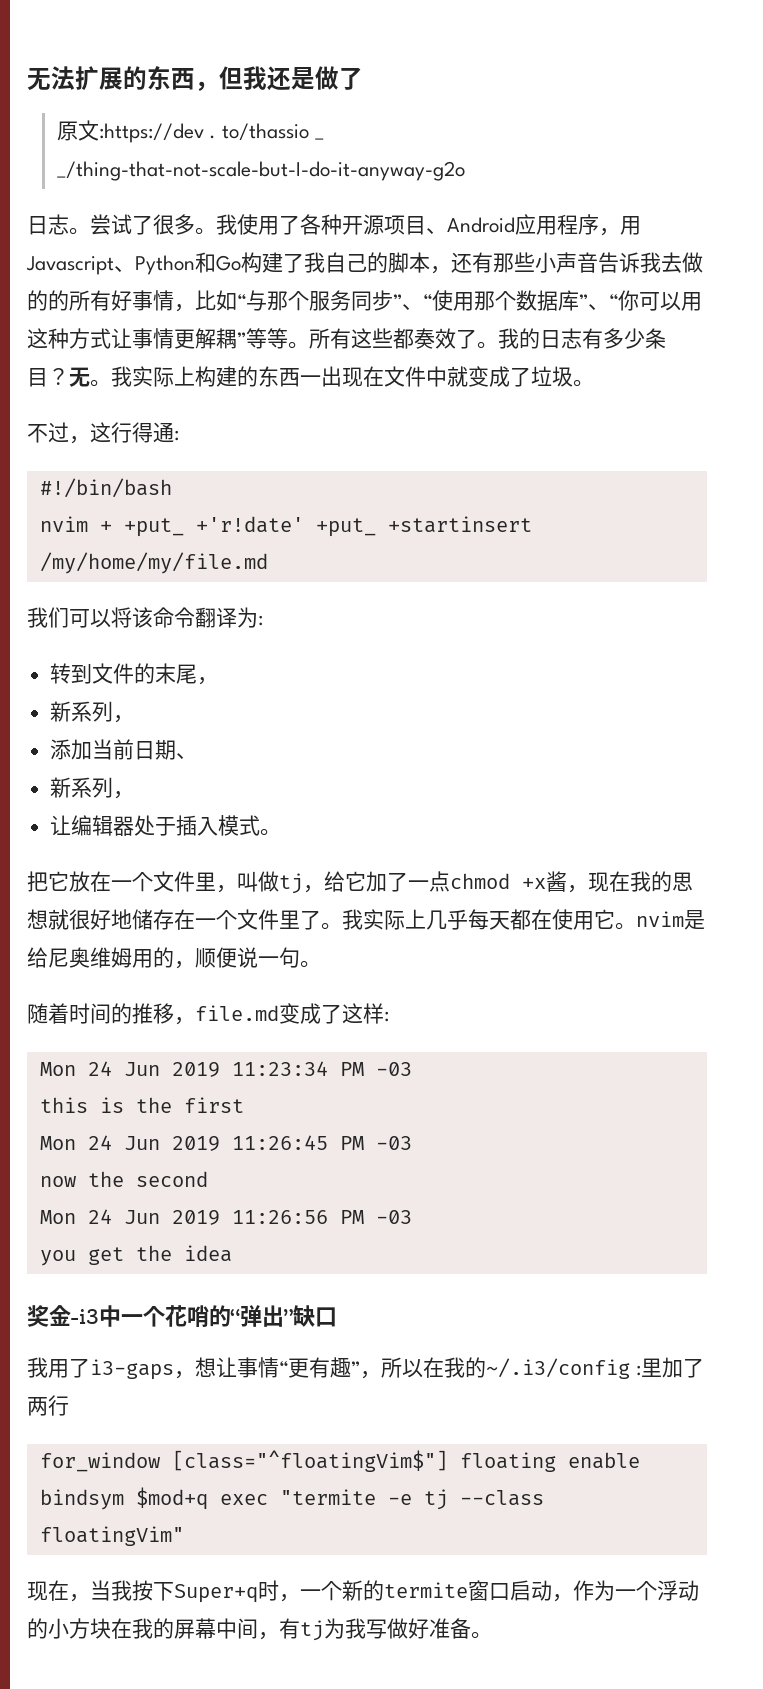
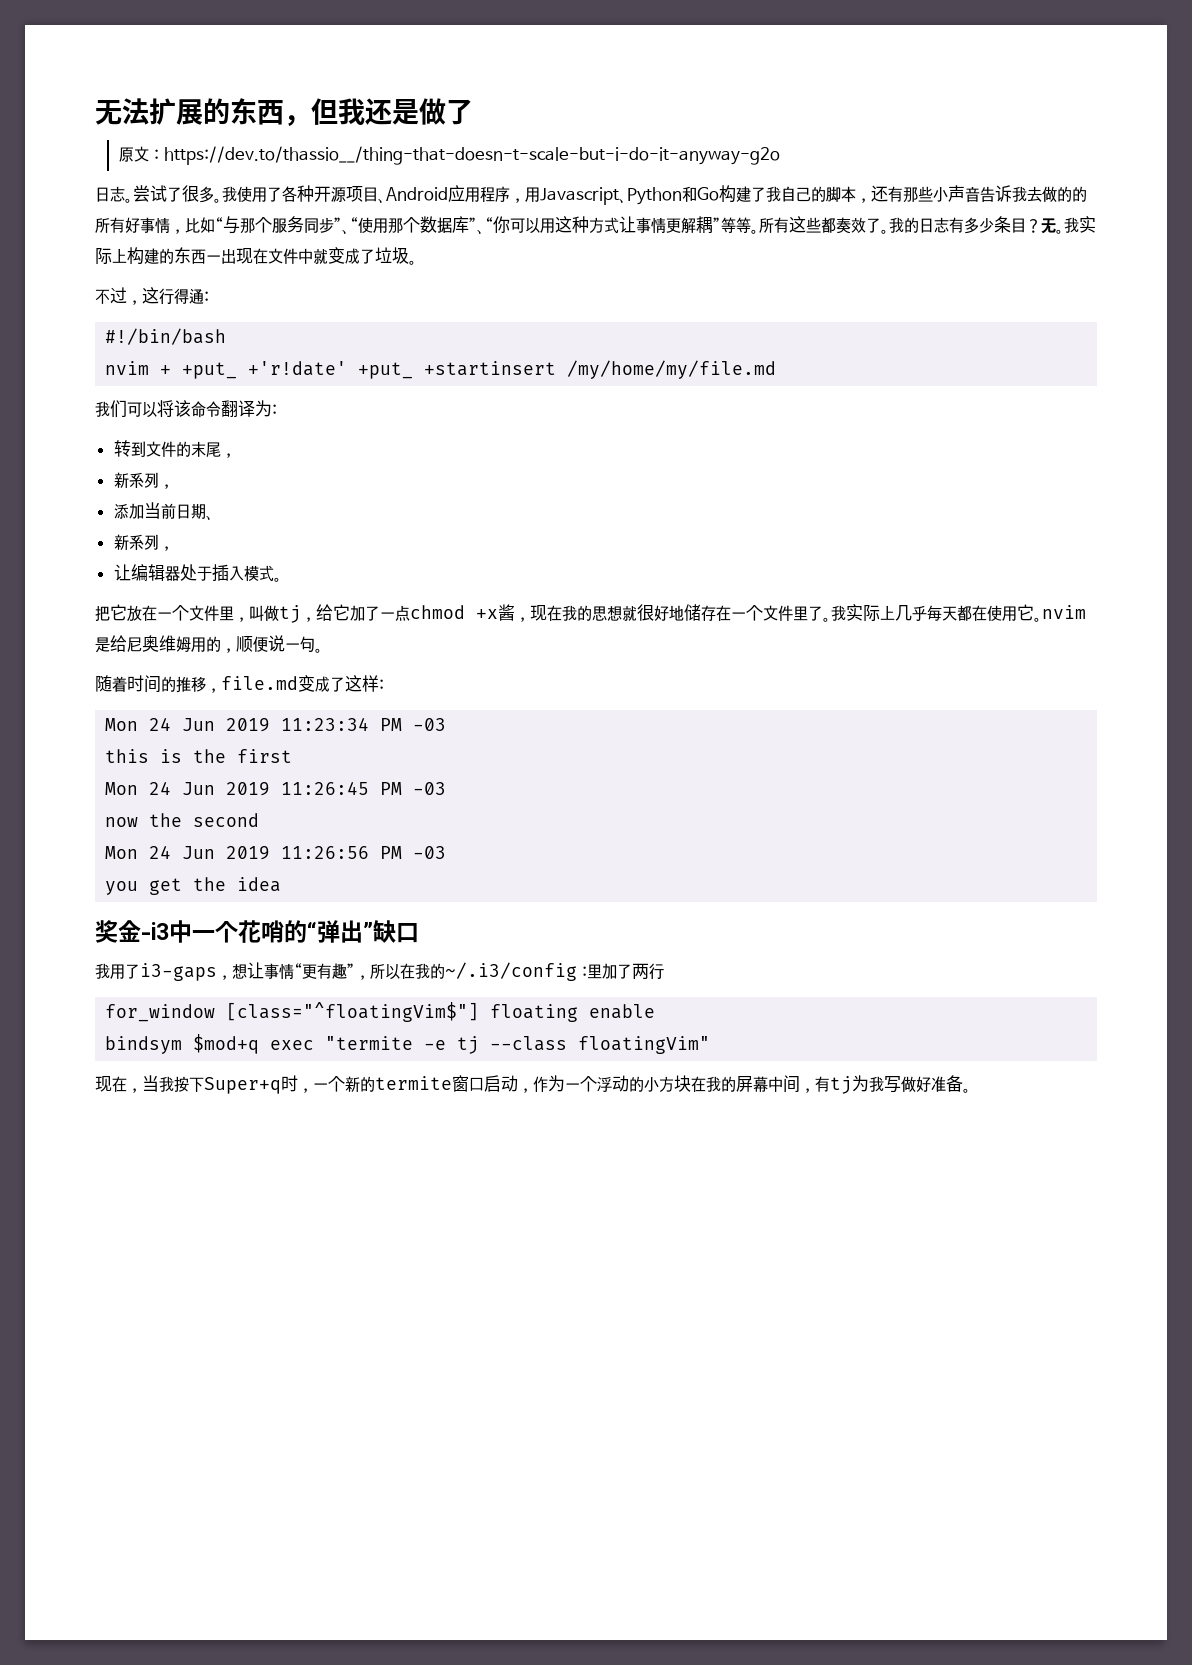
- 原文:https://dev . to/thassio _ _/thing-that-not-scale-but-I-do-it-anyway-g2o
+ 原文：https://dev.to/thassio__/thing-that-doesn-t-scale-but-i-do-it-anyway-g2o

